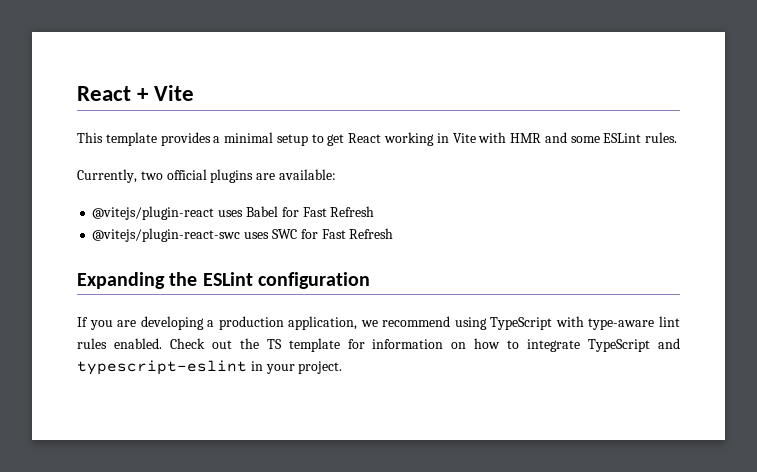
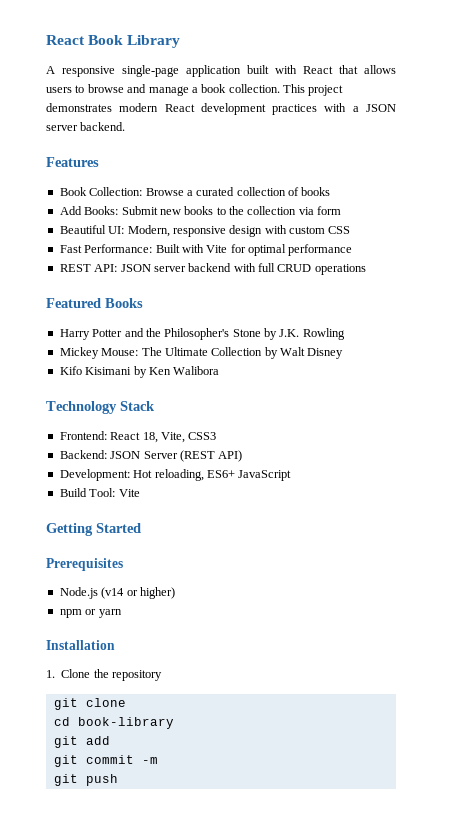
- React + Vite
- This template provides a minimal setup to get React working in Vite with HMR and some ESLint rules.
- Currently, two official plugins are available:
- @vitejs/plugin-react uses Babel for Fast Refresh
- @vitejs/plugin-react-swc uses SWC for Fast Refresh
- Expanding the ESLint configuration
- If you are developing a production application, we recommend using TypeScript with type-aware lint rules enabled. Check out the TS template for information on how to integrate TypeScript and typescript-eslint in your project.
+ React Book Library
+ A responsive single-page application built with React that allows users to browse and manage a book collection. This project demonstrates modern React development practices with a JSON server backend.
+ Features
+ Book Collection: Browse a curated collection of books
+ Add Books: Submit new books to the collection via form
+ Beautiful UI: Modern, responsive design with custom CSS
+ Fast Performance: Built with Vite for optimal performance
+ REST API: JSON server backend with full CRUD operations
+ Featured Books
+ Harry Potter and the Philosopher's Stone by J.K. Rowling
+ Mickey Mouse: The Ultimate Collection by Walt Disney
+ Kifo Kisimani by Ken Walibora
+ Technology Stack
+ Frontend: React 18, Vite, CSS3
+ Backend: JSON Server (REST API)
+ Development: Hot reloading, ES6+ JavaScript
+ Build Tool: Vite
+ Getting Started
+ Prerequisites
+ Node.js (v14 or higher)
+ npm or yarn
+ Installation
+ 1. Clone the repository
+ git clone
+ cd book-library
+ git add
+ git commit -m
+ git push

